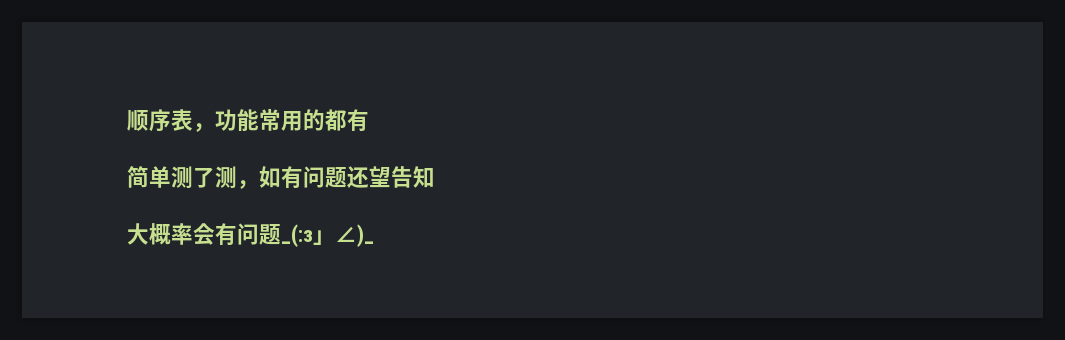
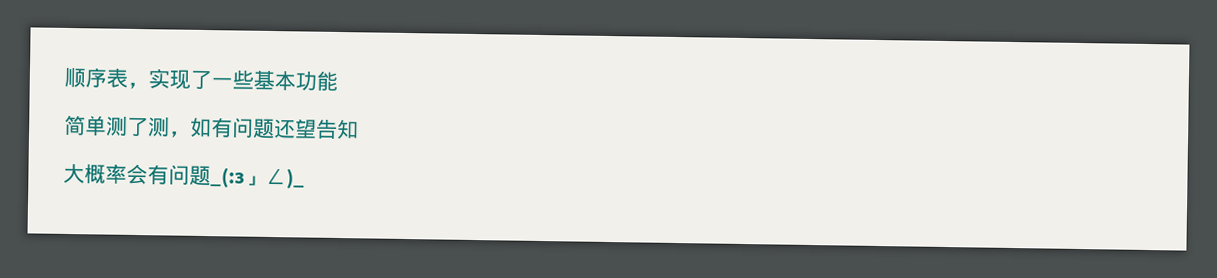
- 顺序表，功能常用的都有
+ 顺序表，实现了一些基本功能

